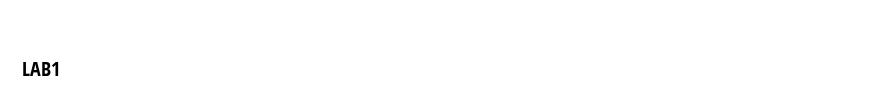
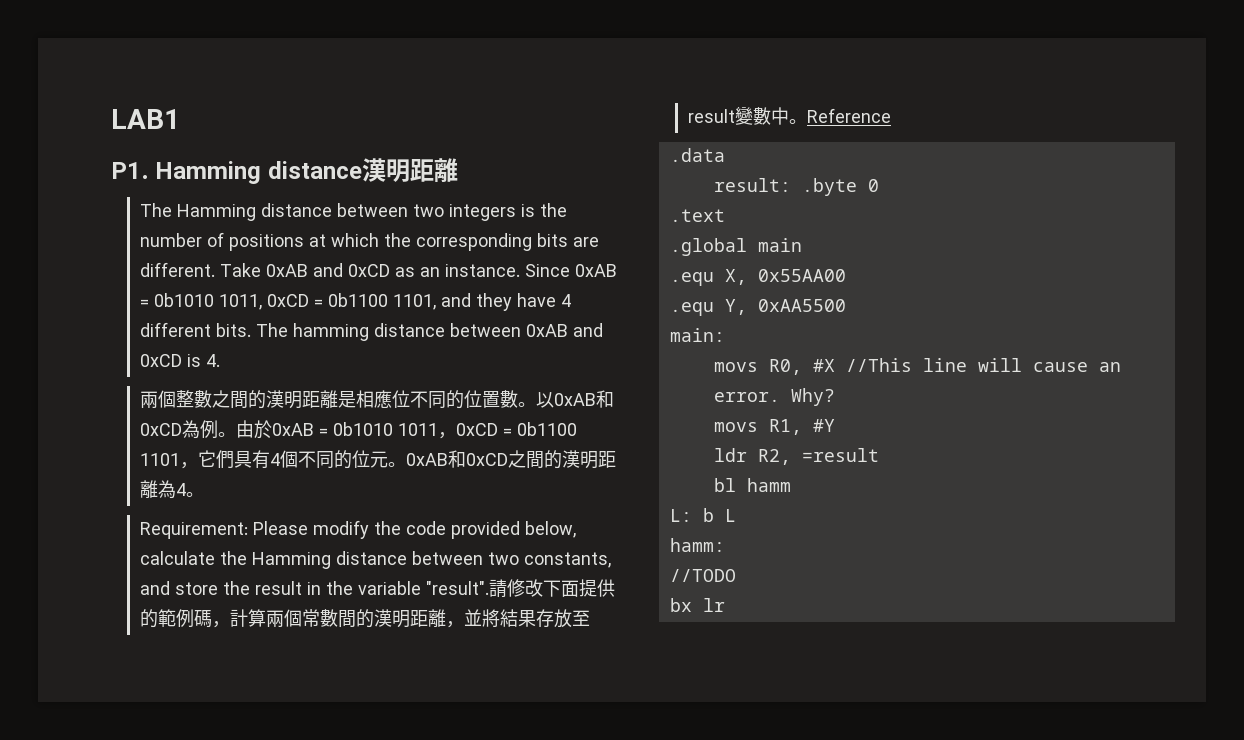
+ P1. Hamming distance漢明距離
+ The Hamming distance between two integers is the number of positions at which the corresponding bits are different. Take 0xAB and 0xCD as an instance. Since 0xAB = 0b1010 1011, 0xCD = 0b1100 1101, and they have 4 different bits. The hamming distance between 0xAB and 0xCD is 4.
+ 兩個整數之間的漢明距離是相應位不同的位置數。以0xAB和0xCD為例。由於0xAB = 0b1010 1011，0xCD = 0b1100 1101，它們具有4個不同的位元。0xAB和0xCD之間的漢明距離為4。
+ Requirement: Please modify the code provided below, calculate the Hamming distance between two constants, and store the result in the variable "result".請修改下面提供的範例碼，計算兩個常數間的漢明距離，並將結果存放至result變數中。Reference
+ .data
+ result: .byte 0
+ .text
+ .global main
+ .equ X, 0x55AA00
+ .equ Y, 0xAA5500
+ main:
+ movs R0, #X //This line will cause an error. Why?
+ movs R1, #Y
+ ldr R2, =result
+ bl hamm
+ L: b L
+ hamm:
+ //TODO
+ bx lr

